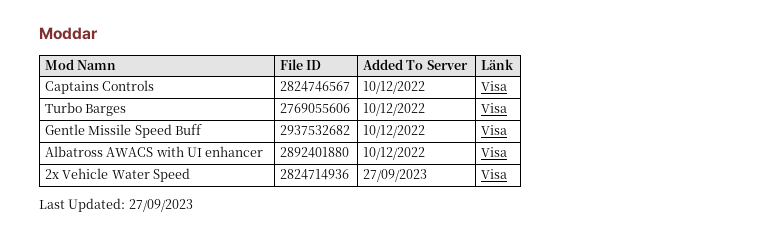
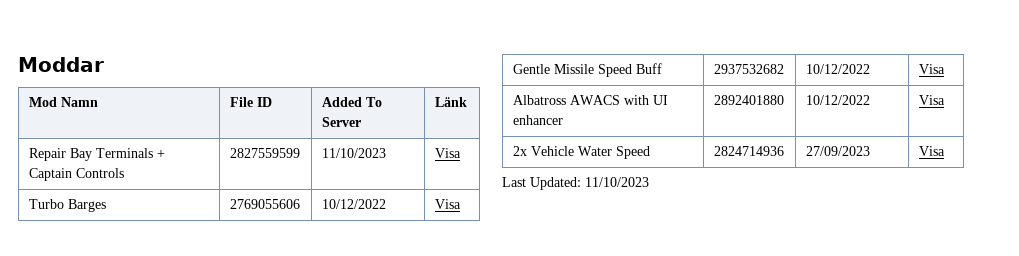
- Captains Controls | 2824746567 | 10/12/2022 | Visa
+ Repair Bay Terminals + Captain Controls | 2827559599 | 11/10/2023 | Visa
- Last Updated: 27/09/2023
+ Last Updated: 11/10/2023

